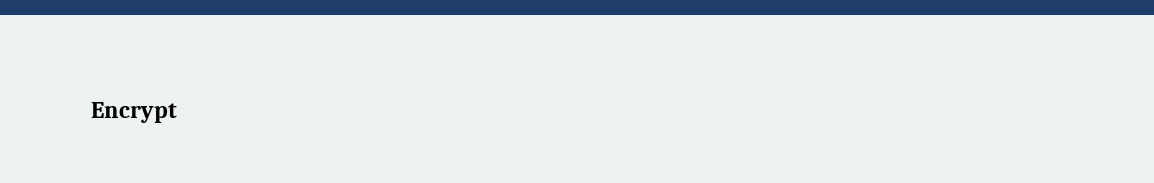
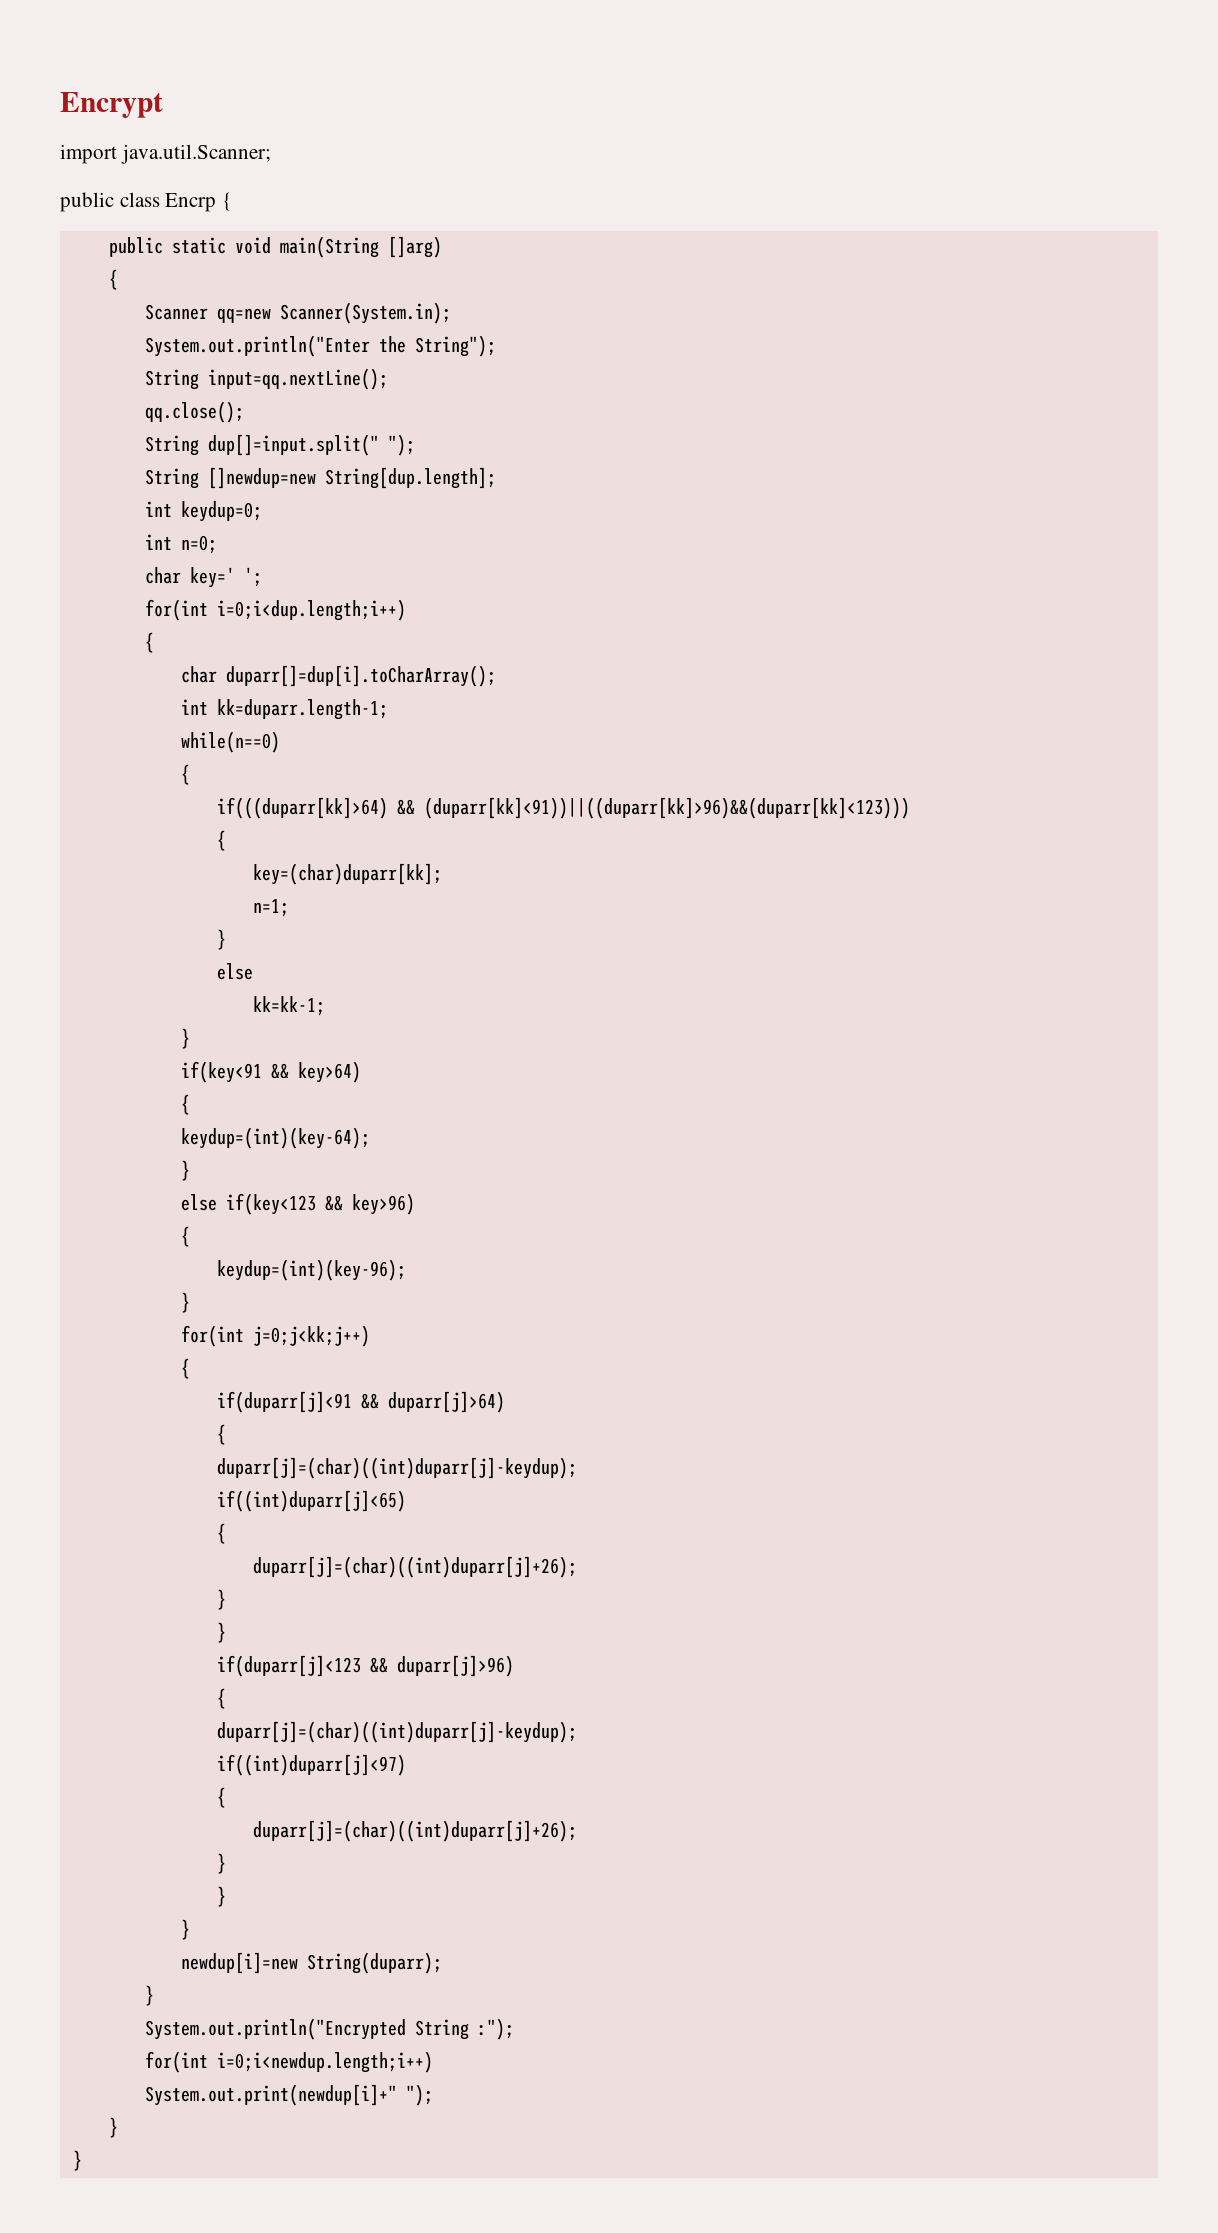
+ import java.util.Scanner;
+ public class Encrp {
+ public static void main(String []arg)
+ {
+ Scanner qq=new Scanner(System.in);
+ System.out.println("Enter the String");
+ String input=qq.nextLine();
+ qq.close();
+ String dup[]=input.split(" ");
+ String []newdup=new String[dup.length];
+ int keydup=0;
+ int n=0;
+ char key=' ';
+ for(int i=0;i<dup.length;i++)
+ {
+ char duparr[]=dup[i].toCharArray();
+ int kk=duparr.length-1;
+ while(n==0)
+ {
+ if(((duparr[kk]>64) && (duparr[kk]<91))||((duparr[kk]>96)&&(duparr[kk]<123)))
+ {
+ key=(char)duparr[kk];
+ n=1;
+ }
+ else
+ kk=kk-1;
+ }
+ if(key<91 && key>64)
+ {
+ keydup=(int)(key-64);
+ }
+ else if(key<123 && key>96)
+ {
+ keydup=(int)(key-96);
+ }
+ for(int j=0;j<kk;j++)
+ {
+ if(duparr[j]<91 && duparr[j]>64)
+ {
+ duparr[j]=(char)((int)duparr[j]-keydup);
+ if((int)duparr[j]<65)
+ {
+ duparr[j]=(char)((int)duparr[j]+26);
+ }
+ }
+ if(duparr[j]<123 && duparr[j]>96)
+ {
+ duparr[j]=(char)((int)duparr[j]-keydup);
+ if((int)duparr[j]<97)
+ {
+ duparr[j]=(char)((int)duparr[j]+26);
+ }
+ }
+ }
+ newdup[i]=new String(duparr);
+ }
+ System.out.println("Encrypted String :");
+ for(int i=0;i<newdup.length;i++)
+ System.out.print(newdup[i]+" ");
+ }
+ }

